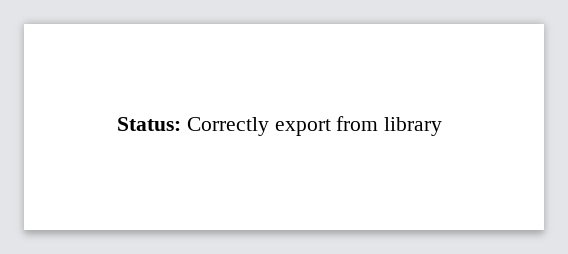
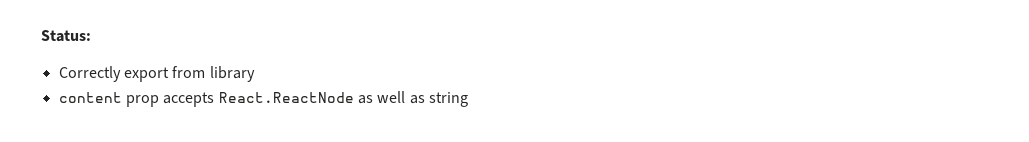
- Status: Correctly export from library
+ Status:
+ Correctly export from library
+ content prop accepts React.ReactNode as well as string

